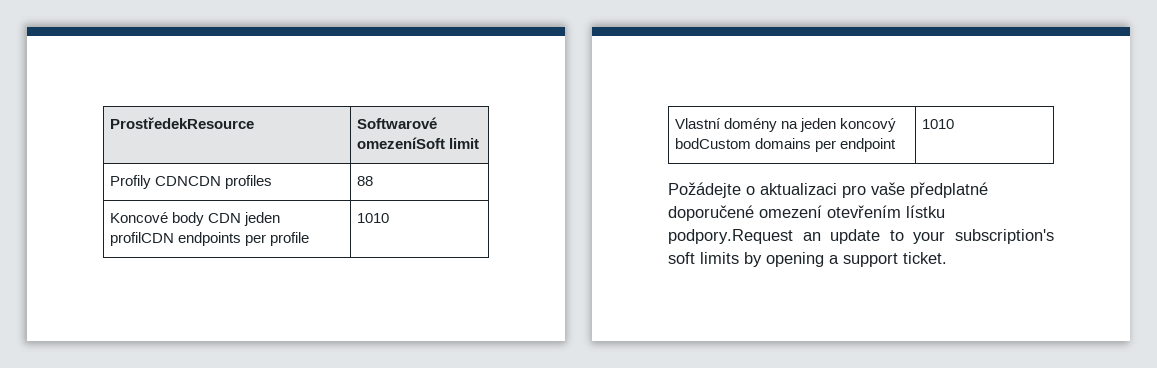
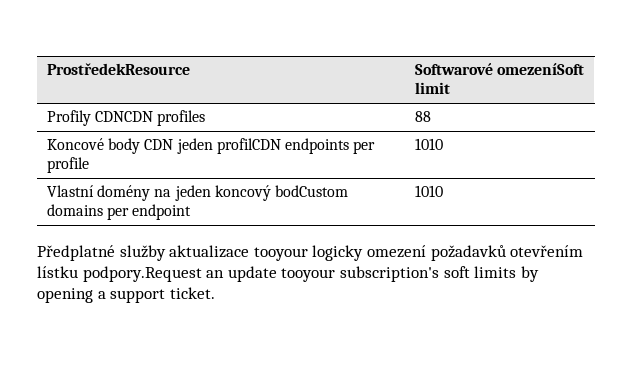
- Požádejte o aktualizaci pro vaše předplatné doporučené omezení otevřením lístku podpory.Request an update to your subscription's soft limits by opening a support ticket.
+ Předplatné služby aktualizace tooyour logicky omezení požadavků otevřením lístku podpory.Request an update tooyour subscription's soft limits by opening a support ticket.

